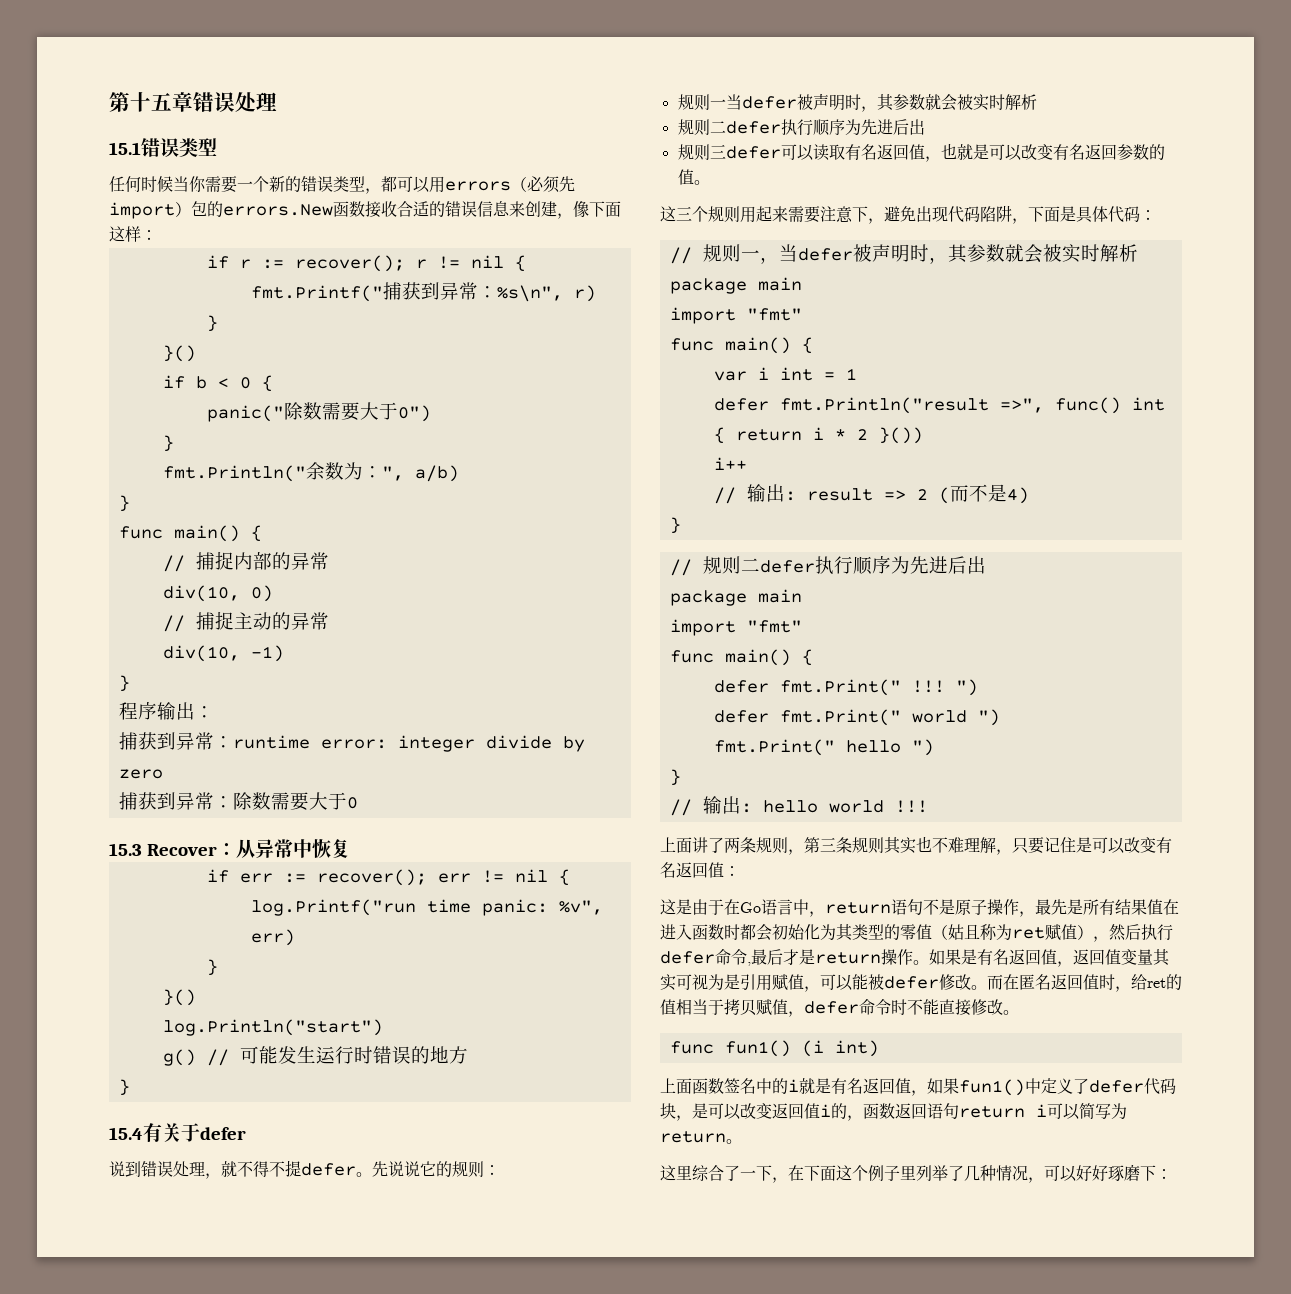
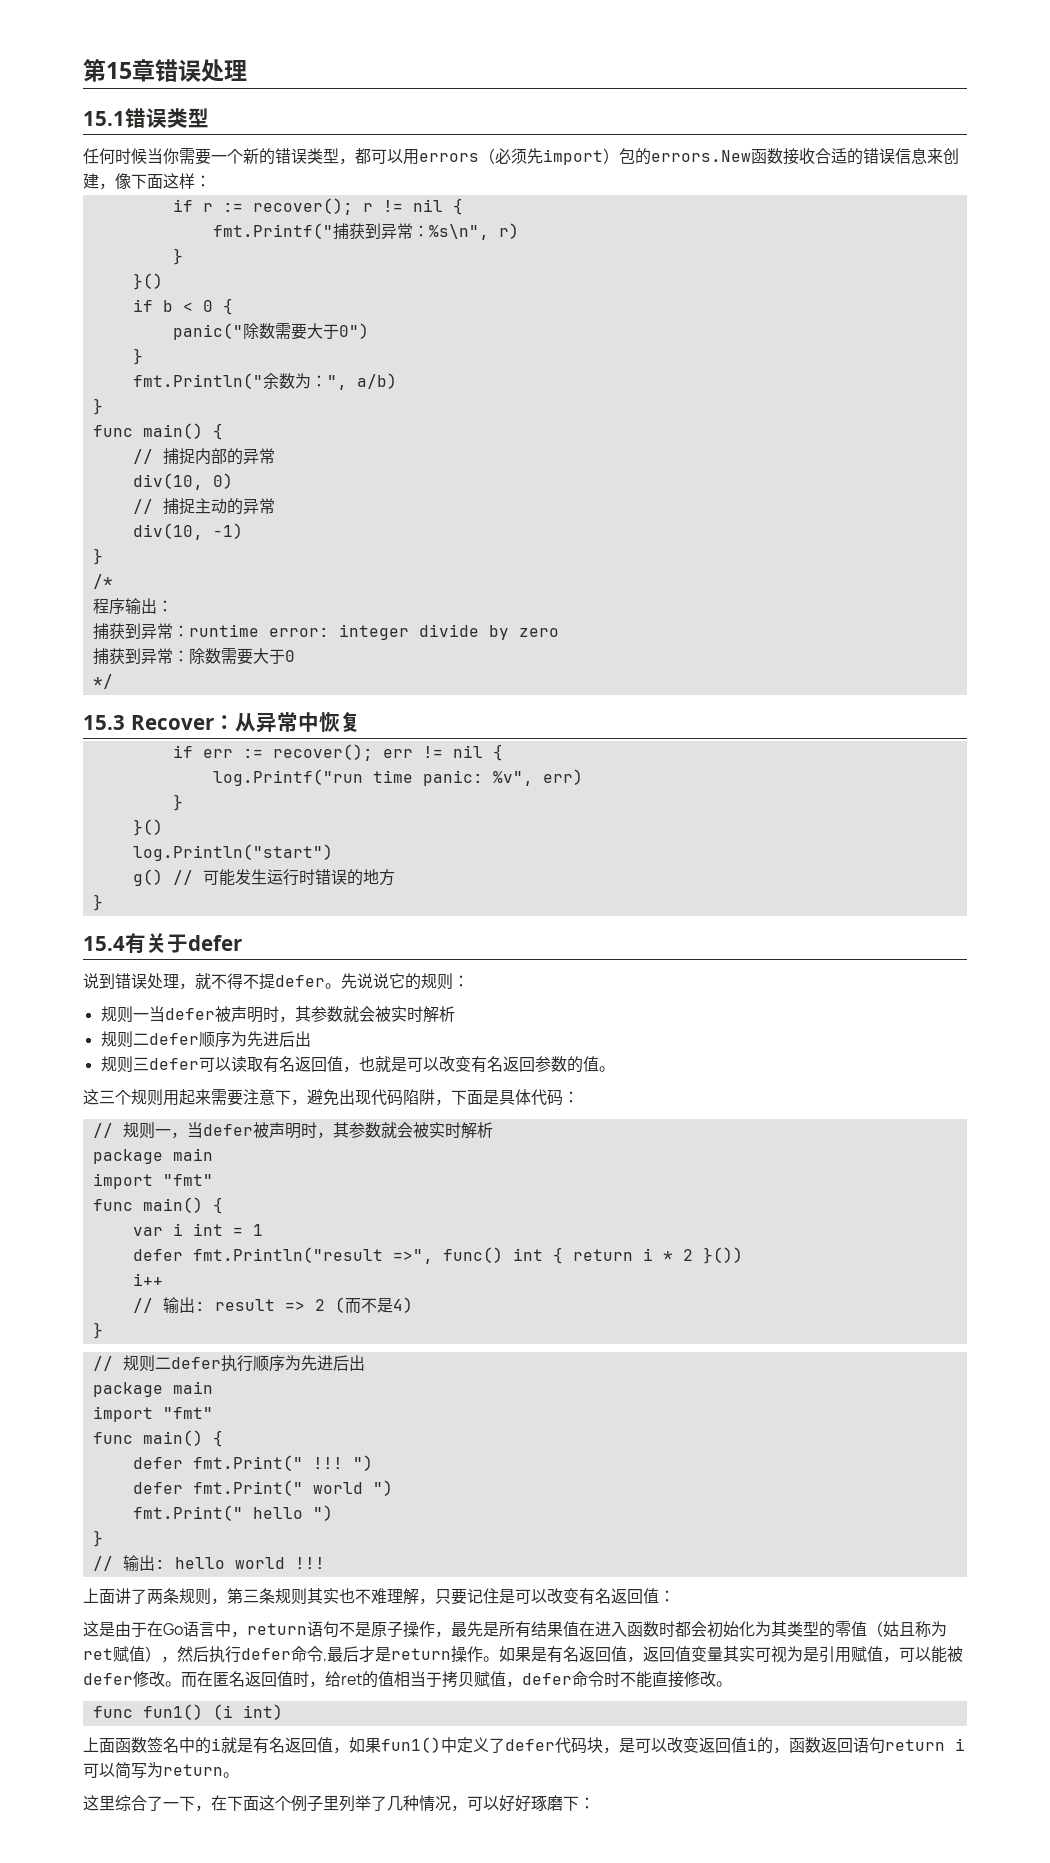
- 第十五章错误处理
+ 第15章错误处理
+ /*
+ */
  规则一当defer被声明时，其参数就会被实时解析
- 规则二defer执行顺序为先进后出
+ 规则二defer顺序为先进后出

